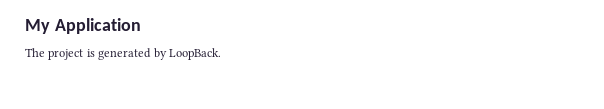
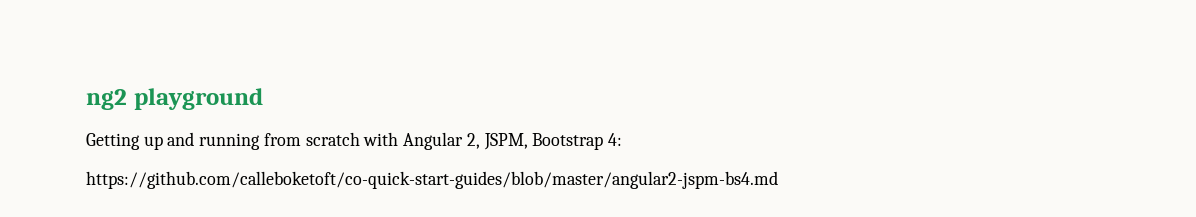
- My Application
- The project is generated by LoopBack.
+ ng2 playground
+ Getting up and running from scratch with Angular 2, JSPM, Bootstrap 4:
+ https://github.com/calleboketoft/co-quick-start-guides/blob/master/angular2-jspm-bs4.md

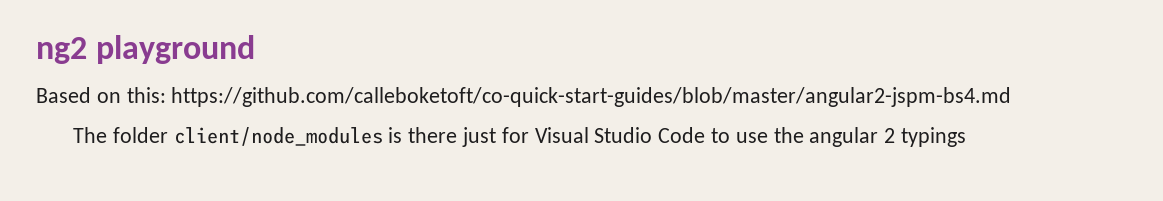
- Getting up and running from scratch with Angular 2, JSPM, Bootstrap 4:
- https://github.com/calleboketoft/co-quick-start-guides/blob/master/angular2-jspm-bs4.md
+ Based on this: https://github.com/calleboketoft/co-quick-start-guides/blob/master/angular2-jspm-bs4.md
+ The folder client/node_modules is there just for Visual Studio Code to use the angular 2 typings

